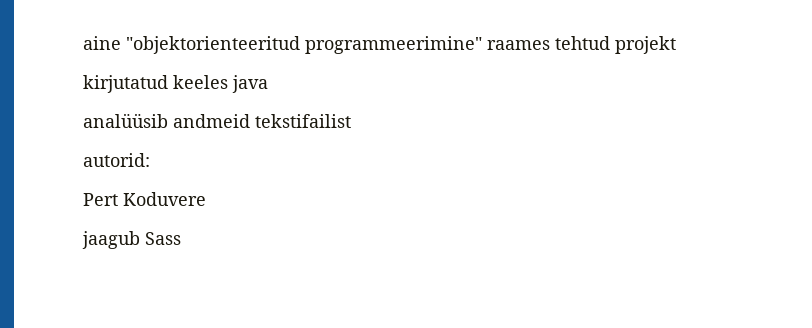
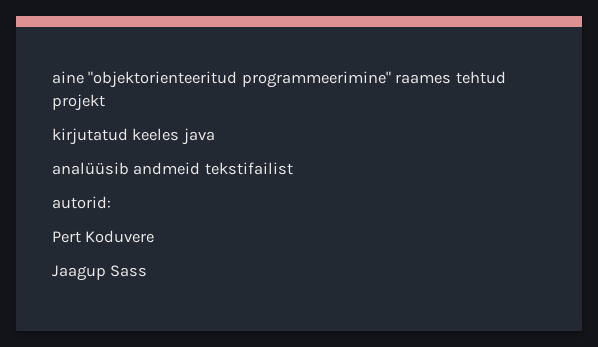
- jaagub Sass
+ Jaagup Sass

